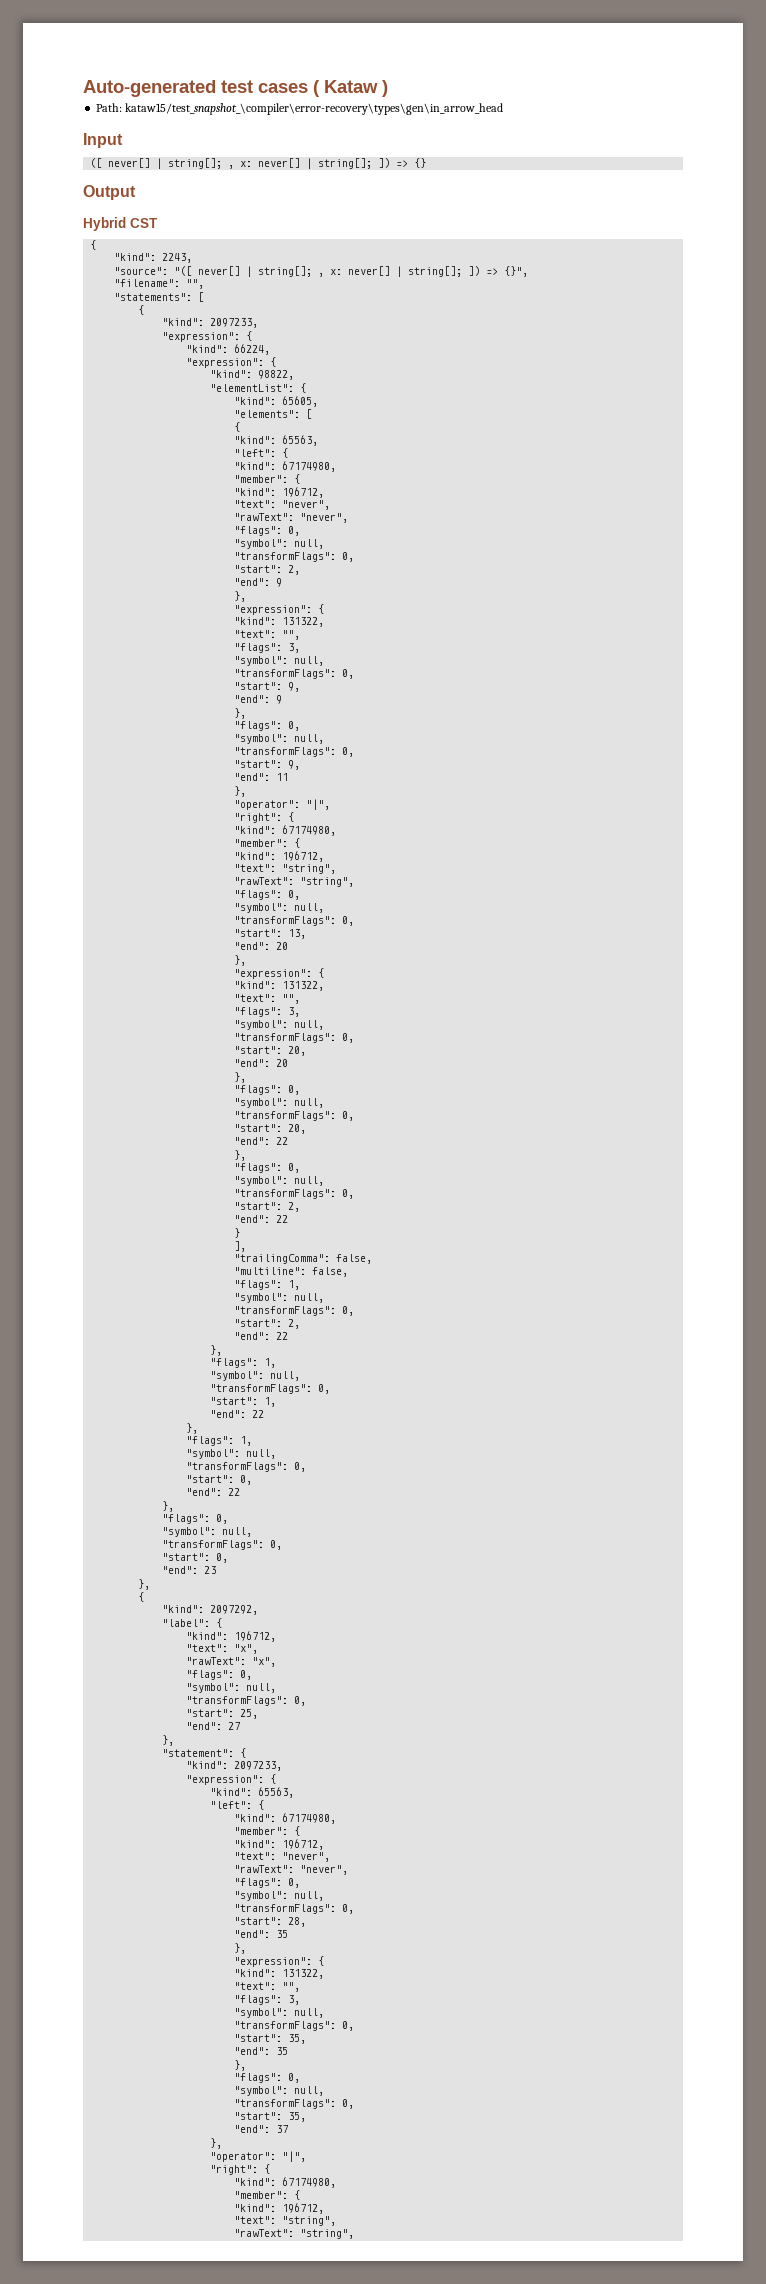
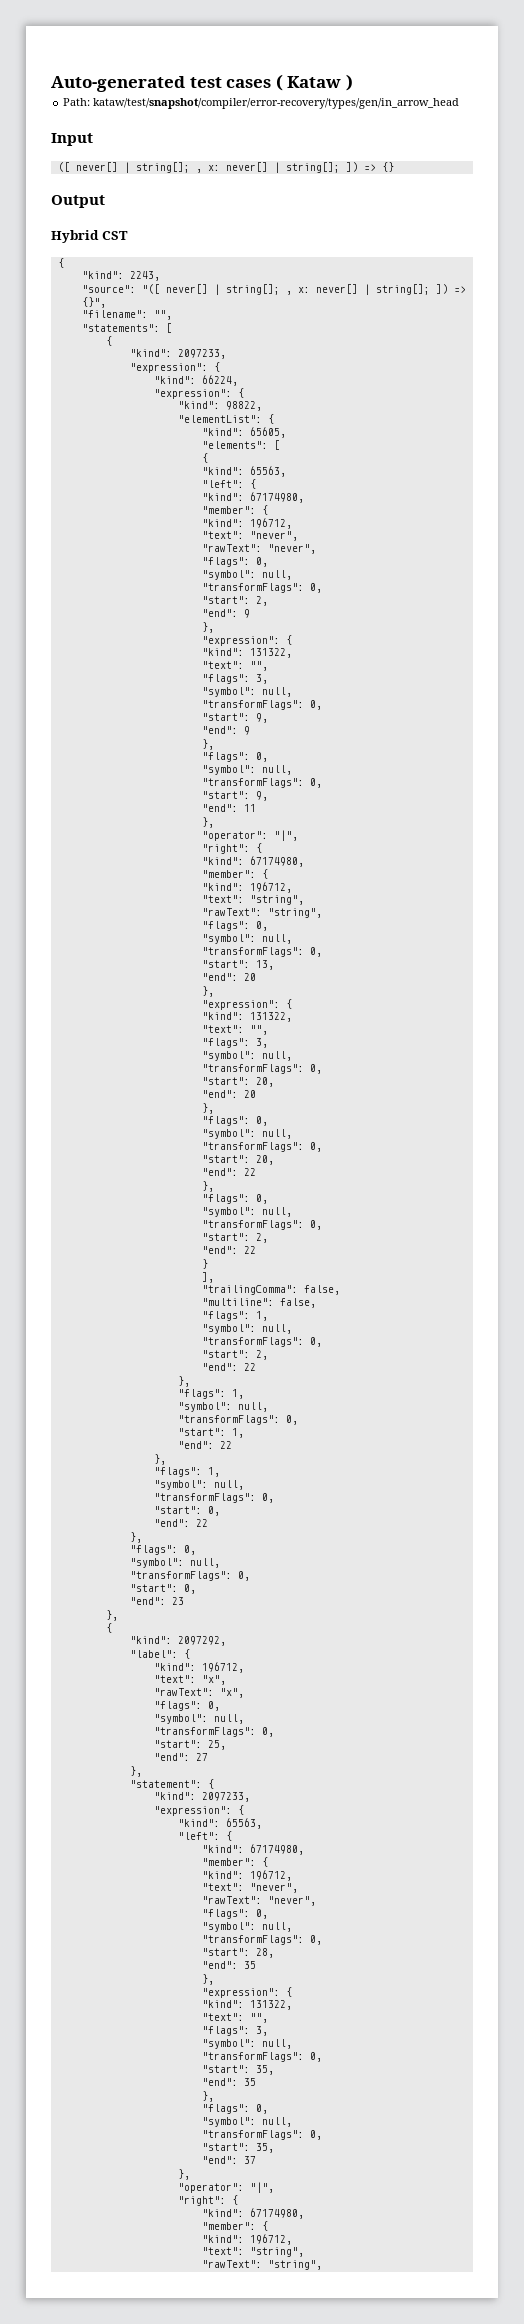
- Path: kataw15/test_snapshot_\compiler\error-recovery\types\gen\in_arrow_head
+ Path: kataw/test/snapshot/compiler/error-recovery/types/gen/in_arrow_head

